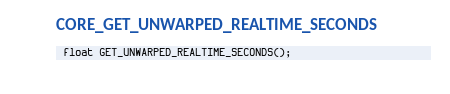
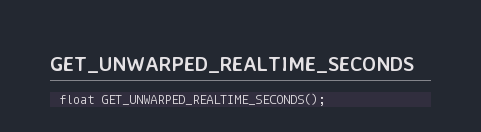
- CORE_GET_UNWARPED_REALTIME_SECONDS
+ GET_UNWARPED_REALTIME_SECONDS

